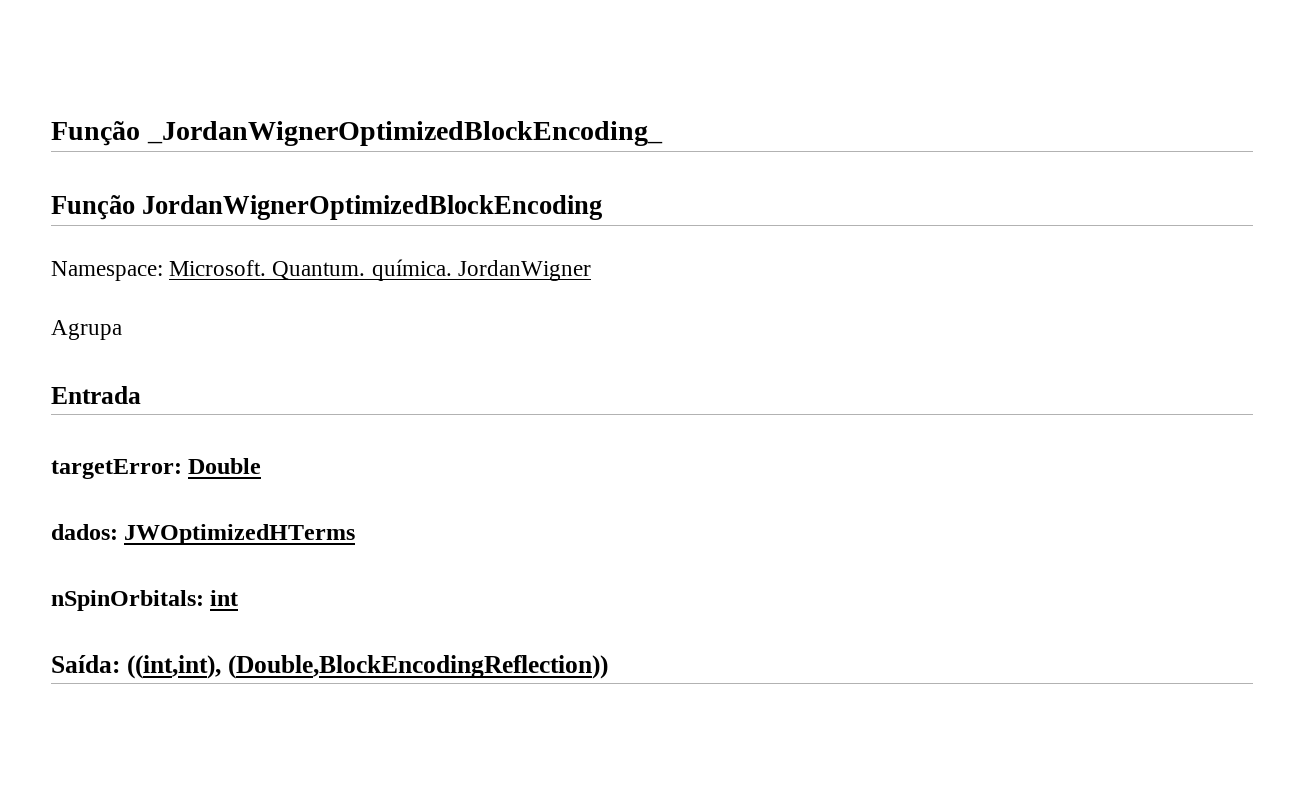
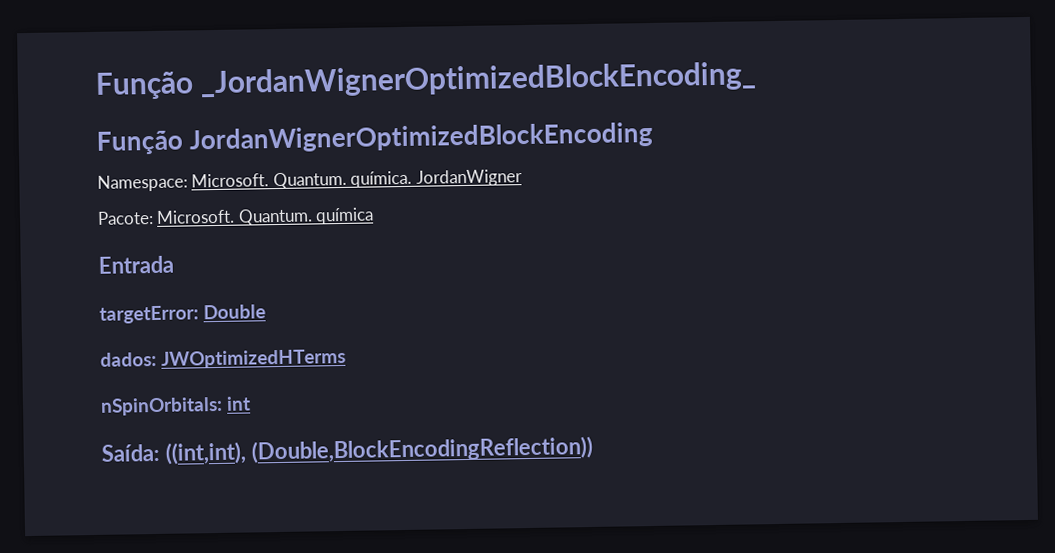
- Agrupa
+ Pacote: Microsoft. Quantum. química

